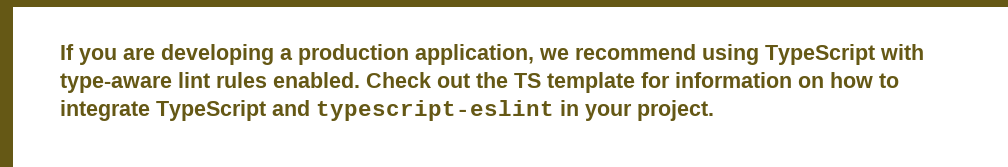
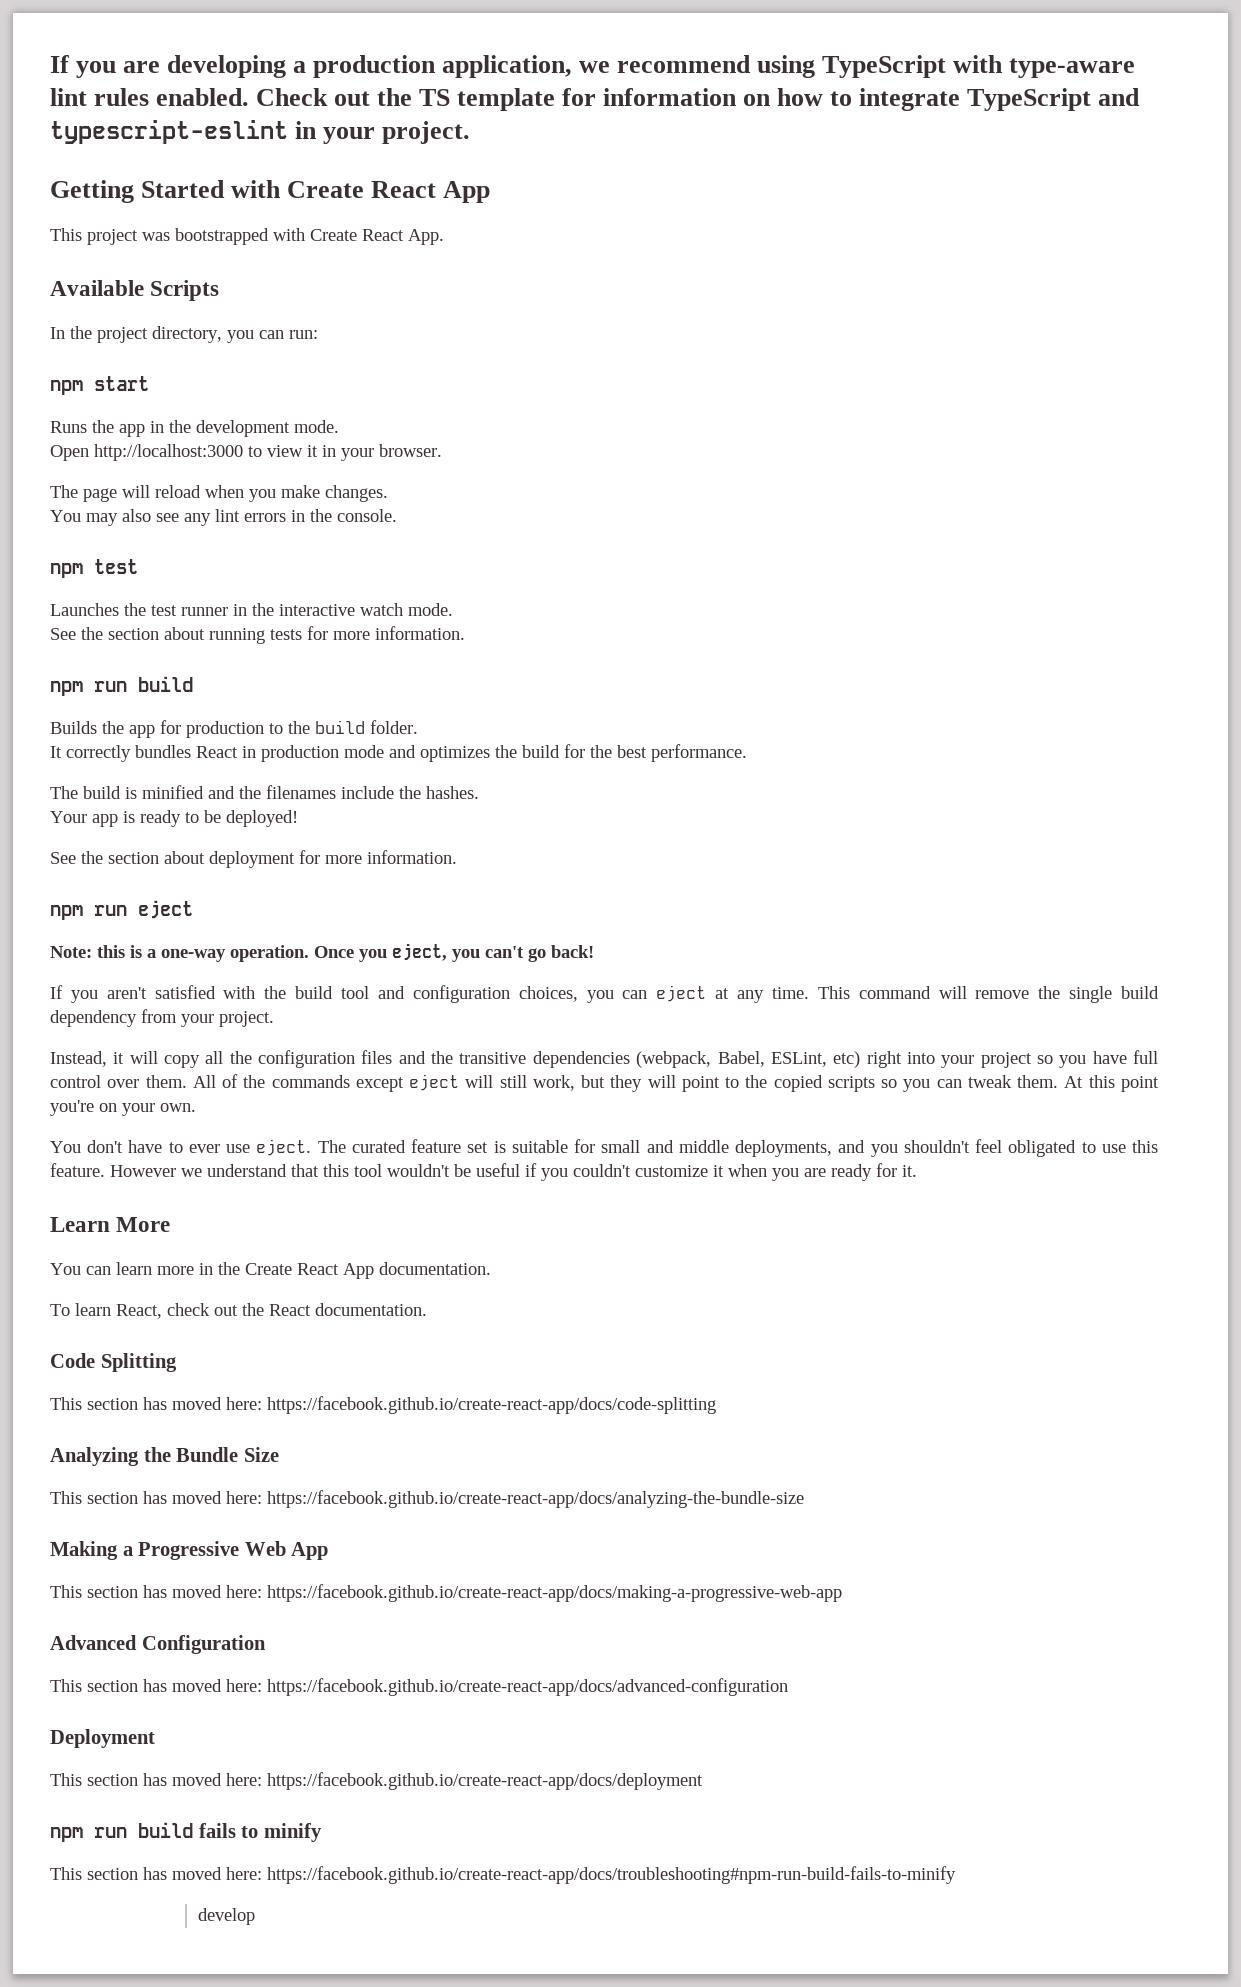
+ Getting Started with Create React App
+ This project was bootstrapped with Create React App.
+ Available Scripts
+ In the project directory, you can run:
+ npm start
+ Runs the app in the development mode.
+ Open http://localhost:3000 to view it in your browser.
+ The page will reload when you make changes.
+ You may also see any lint errors in the console.
+ npm test
+ Launches the test runner in the interactive watch mode.
+ See the section about running tests for more information.
+ npm run build
+ Builds the app for production to the build folder.
+ It correctly bundles React in production mode and optimizes the build for the best performance.
+ The build is minified and the filenames include the hashes.
+ Your app is ready to be deployed!
+ See the section about deployment for more information.
+ npm run eject
+ Note: this is a one-way operation. Once you eject, you can't go back!
+ If you aren't satisfied with the build tool and configuration choices, you can eject at any time. This command will remove the single build dependency from your project.
+ Instead, it will copy all the configuration files and the transitive dependencies (webpack, Babel, ESLint, etc) right into your project so you have full control over them. All of the commands except eject will still work, but they will point to the copied scripts so you can tweak them. At this point you're on your own.
+ You don't have to ever use eject. The curated feature set is suitable for small and middle deployments, and you shouldn't feel obligated to use this feature. However we understand that this tool wouldn't be useful if you couldn't customize it when you are ready for it.
+ Learn More
+ You can learn more in the Create React App documentation.
+ To learn React, check out the React documentation.
+ Code Splitting
+ This section has moved here: https://facebook.github.io/create-react-app/docs/code-splitting
+ Analyzing the Bundle Size
+ This section has moved here: https://facebook.github.io/create-react-app/docs/analyzing-the-bundle-size
+ Making a Progressive Web App
+ This section has moved here: https://facebook.github.io/create-react-app/docs/making-a-progressive-web-app
+ Advanced Configuration
+ This section has moved here: https://facebook.github.io/create-react-app/docs/advanced-configuration
+ Deployment
+ This section has moved here: https://facebook.github.io/create-react-app/docs/deployment
+ npm run build fails to minify
+ This section has moved here: https://facebook.github.io/create-react-app/docs/troubleshooting#npm-run-build-fails-to-minify
+ develop

